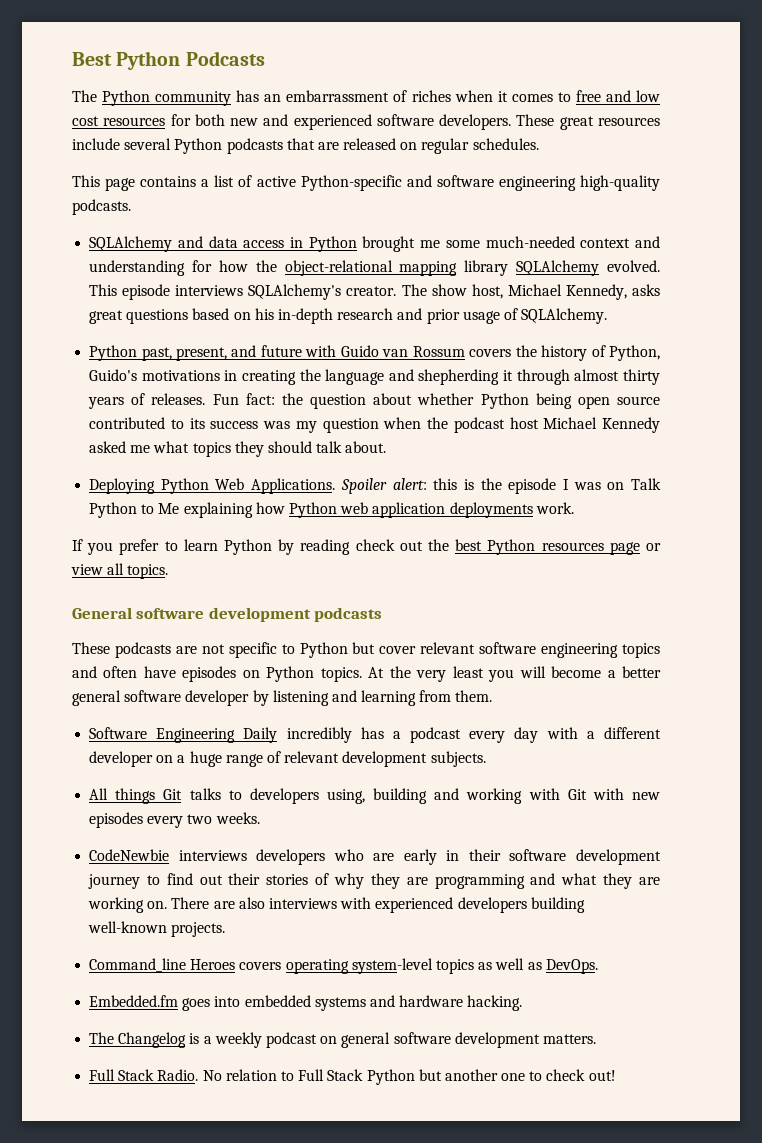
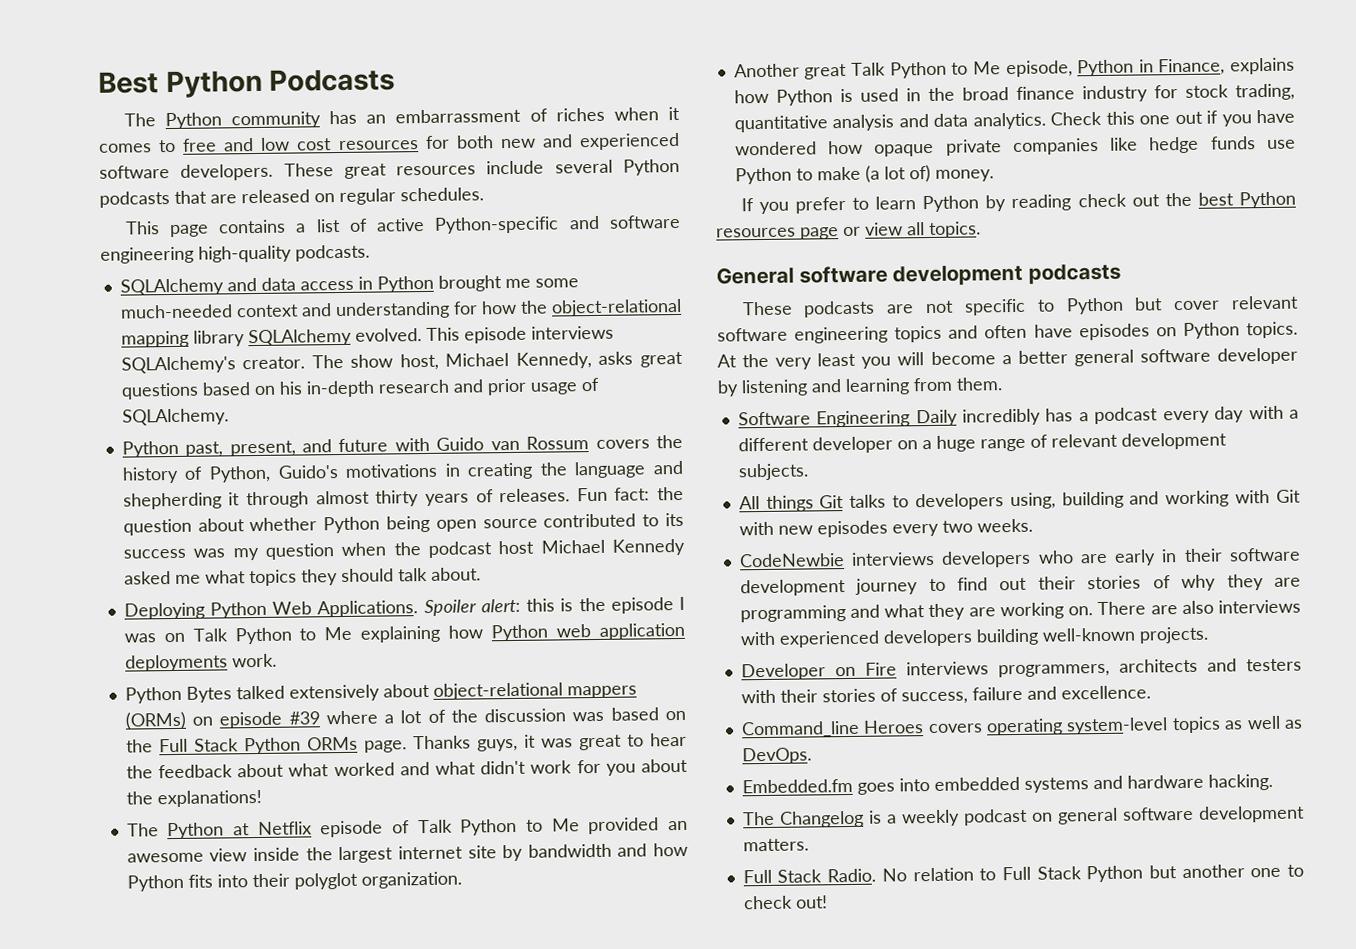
+ Python Bytes talked extensively about object-relational mappers (ORMs) on episode #39 where a lot of the discussion was based on the Full Stack Python ORMs page. Thanks guys, it was great to hear the feedback about what worked and what didn't work for you about the explanations!
+ The Python at Netflix episode of Talk Python to Me provided an awesome view inside the largest internet site by bandwidth and how Python fits into their polyglot organization.
+ Another great Talk Python to Me episode, Python in Finance, explains how Python is used in the broad finance industry for stock trading, quantitative analysis and data analytics. Check this one out if you have wondered how opaque private companies like hedge funds use Python to make (a lot of) money.
+ Developer on Fire interviews programmers, architects and testers with their stories of success, failure and excellence.

